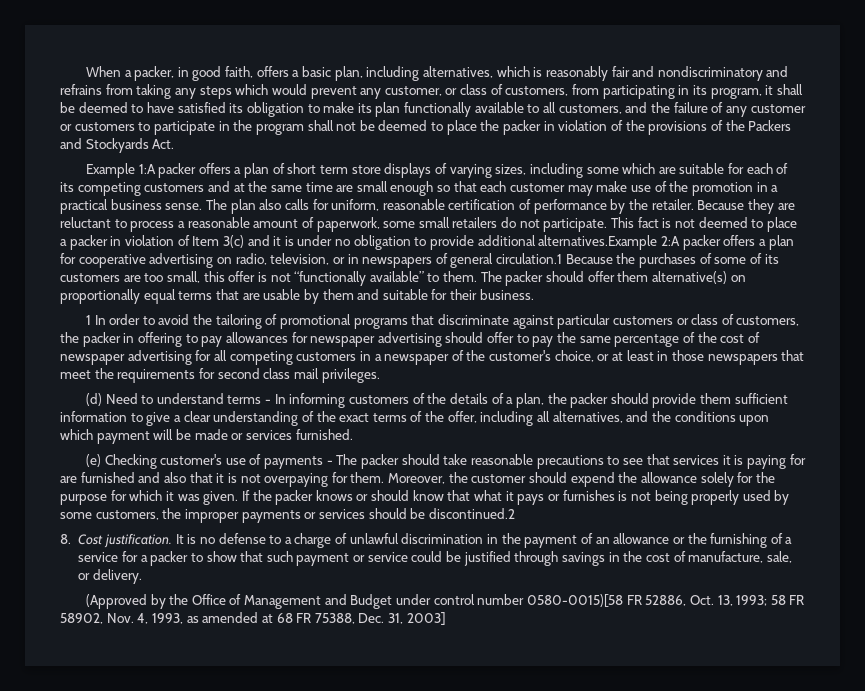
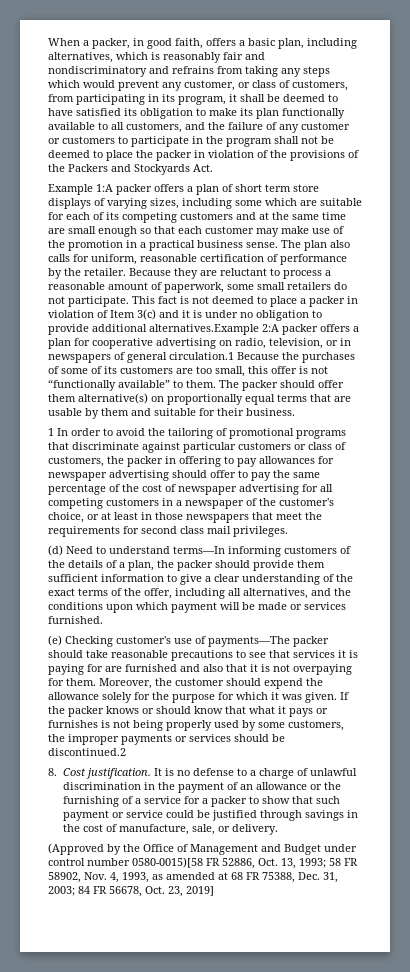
- (d) Need to understand terms - In informing customers of the details of a plan, the packer should provide them sufficient information to give a clear understanding of the exact terms of the offer, including all alternatives, and the conditions upon which payment will be made or services furnished.
+ (d) Need to understand terms—In informing customers of the details of a plan, the packer should provide them sufficient information to give a clear understanding of the exact terms of the offer, including all alternatives, and the conditions upon which payment will be made or services furnished.
- (e) Checking customer's use of payments - The packer should take reasonable precautions to see that services it is paying for are furnished and also that it is not overpaying for them.
+ (e) Checking customer's use of payments—The packer should take reasonable precautions to see that services it is paying for are furnished and also that it is not overpaying for them.
- (Approved by the Office of Management and Budget under control number 0580-0015)[58 FR 52886, Oct. 13, 1993; 58 FR 58902, Nov. 4, 1993, as amended at 68 FR 75388, Dec. 31, 2003]
+ (Approved by the Office of Management and Budget under control number 0580-0015)[58 FR 52886, Oct. 13, 1993; 58 FR 58902, Nov. 4, 1993, as amended at 68 FR 75388, Dec. 31, 2003; 84 FR 56678, Oct. 23, 2019]

